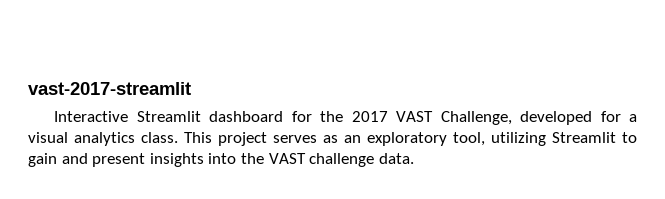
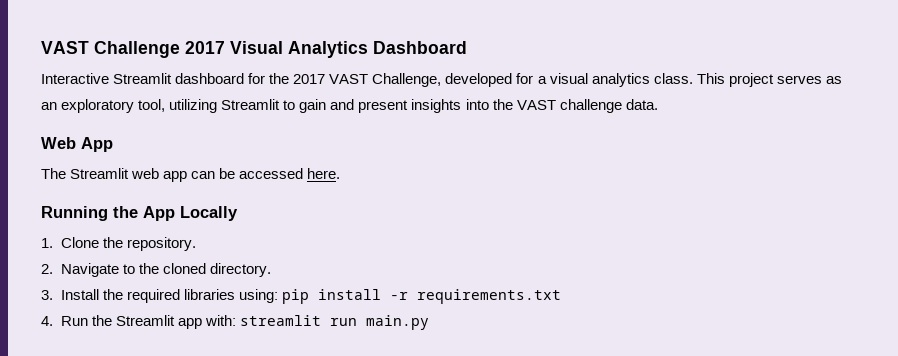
- vast-2017-streamlit
+ VAST Challenge 2017 Visual Analytics Dashboard
+ Web App
+ The Streamlit web app can be accessed here.
+ Running the App Locally
+ 1. Clone the repository.
+ 2. Navigate to the cloned directory.
+ 3. Install the required libraries using: pip install -r requirements.txt
+ 4. Run the Streamlit app with: streamlit run main.py

